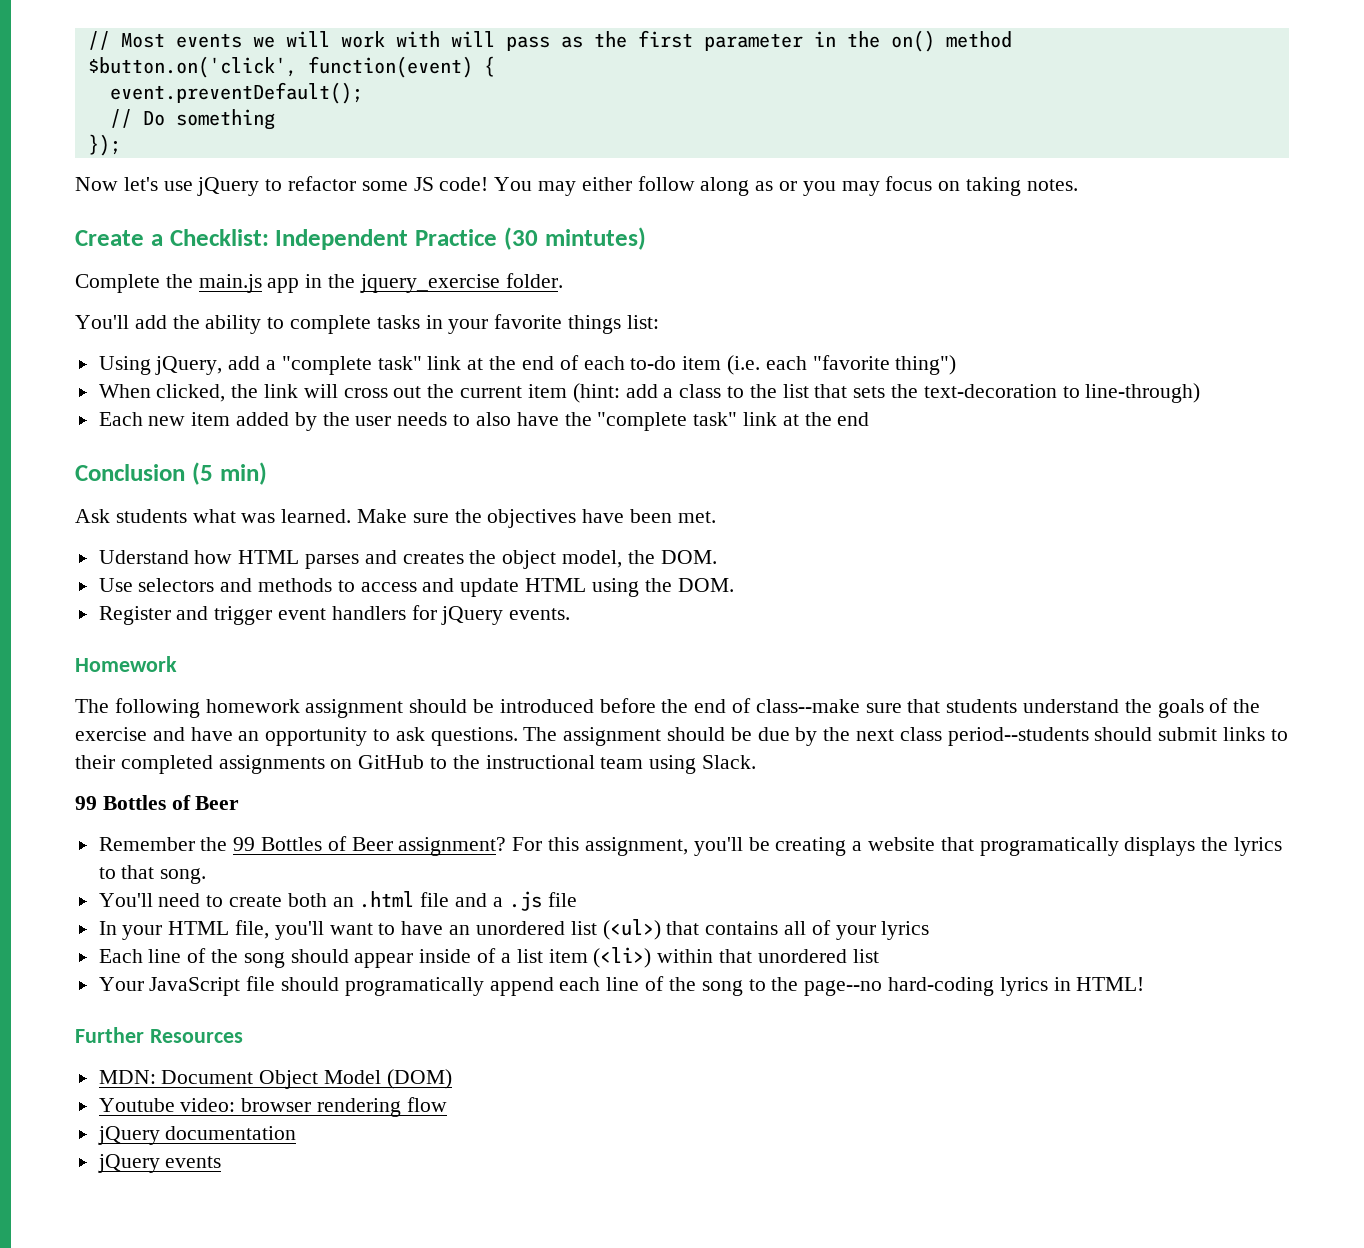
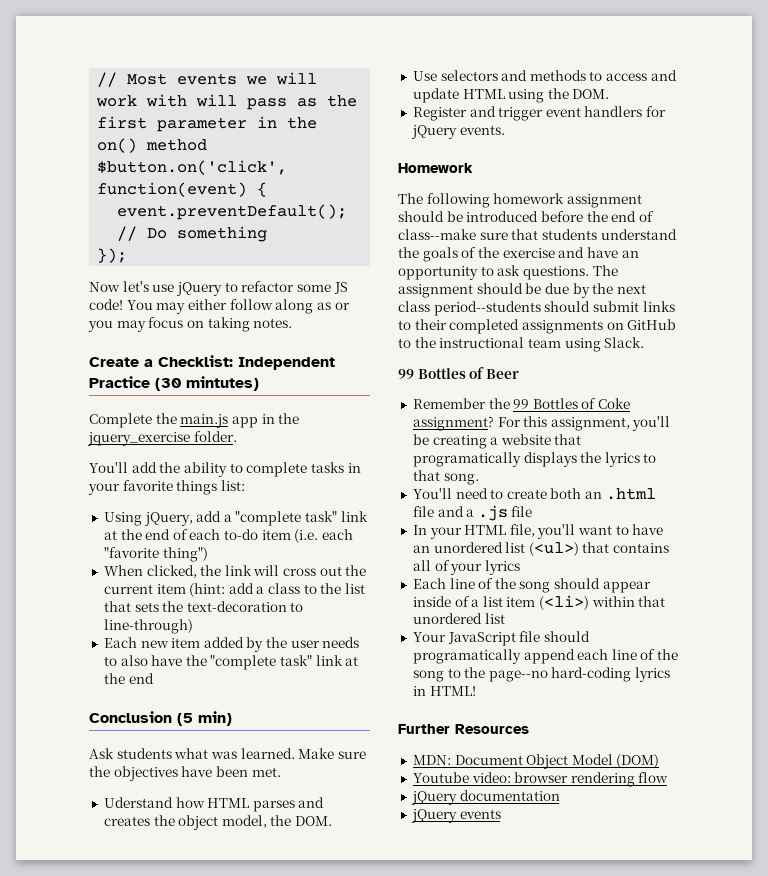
- Remember the 99 Bottles of Beer assignment?
+ Remember the 99 Bottles of Coke assignment?

